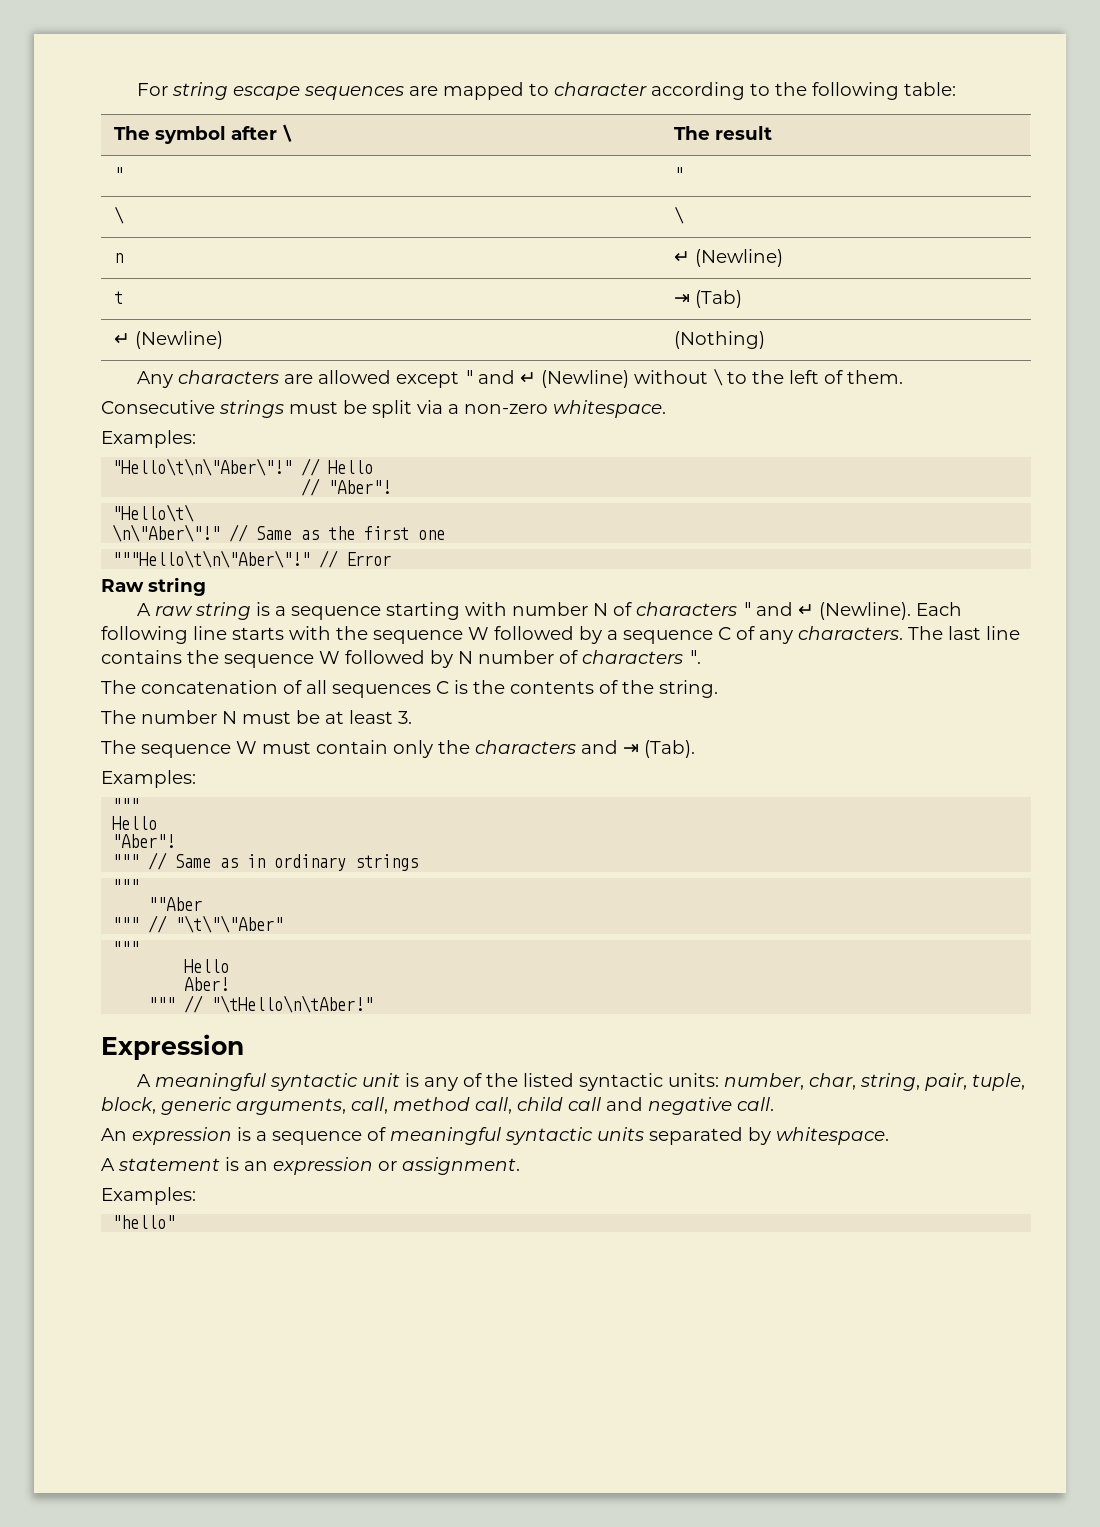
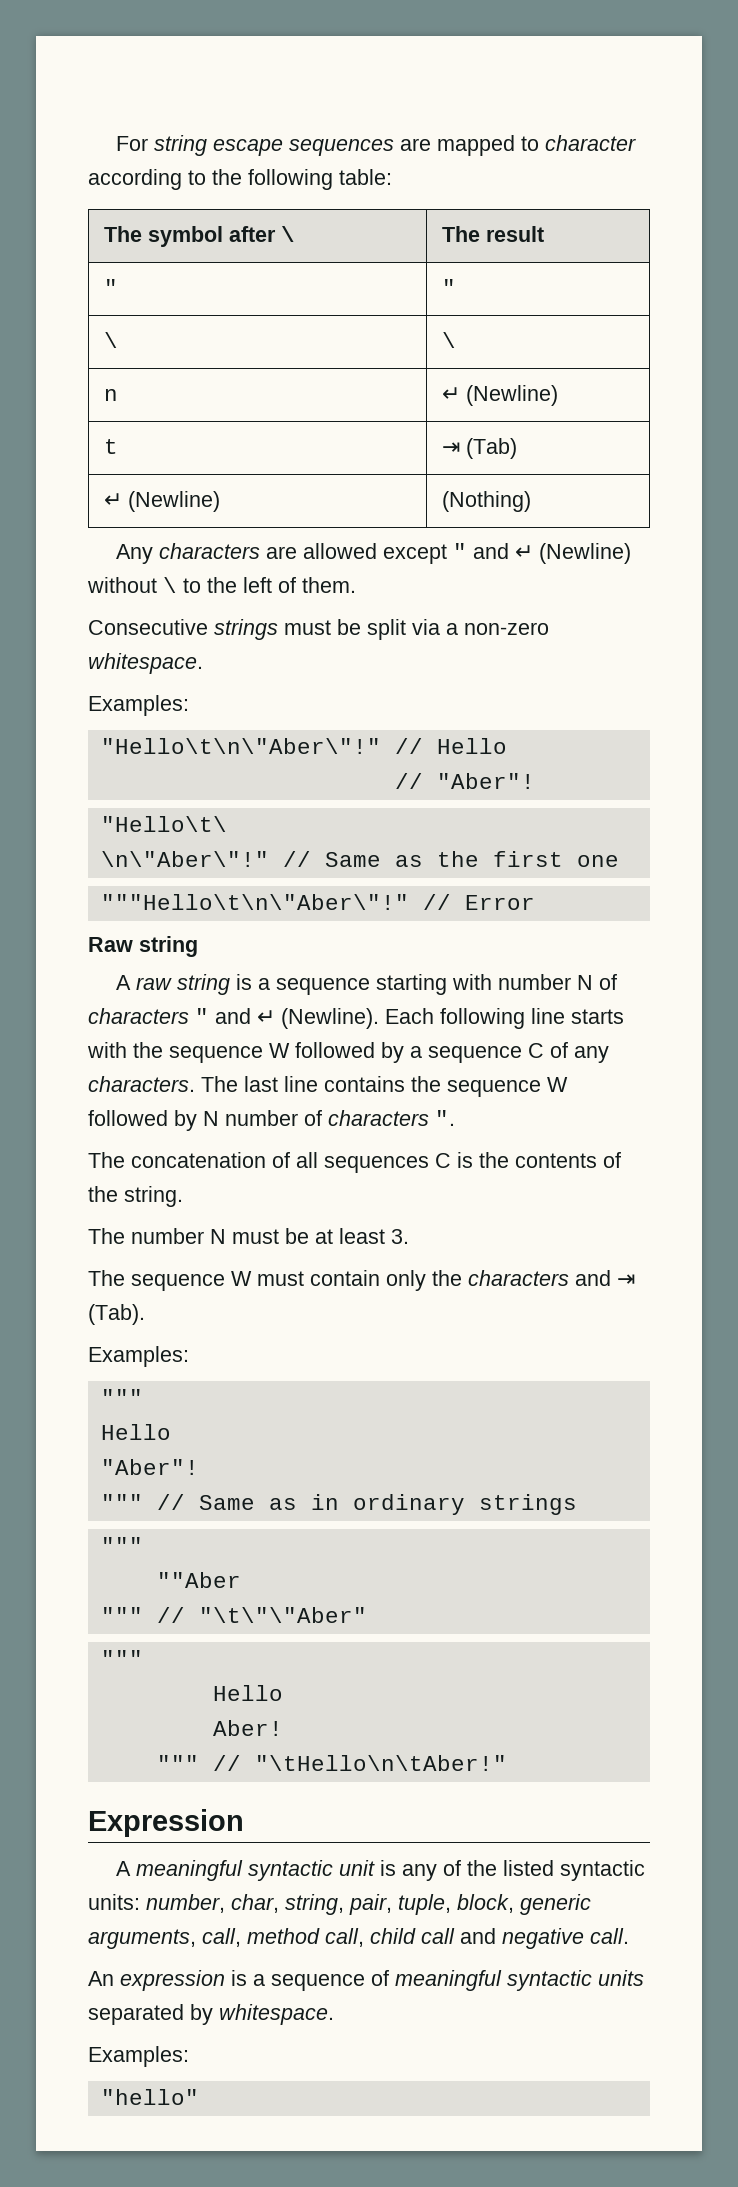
- A statement is an expression or assignment.

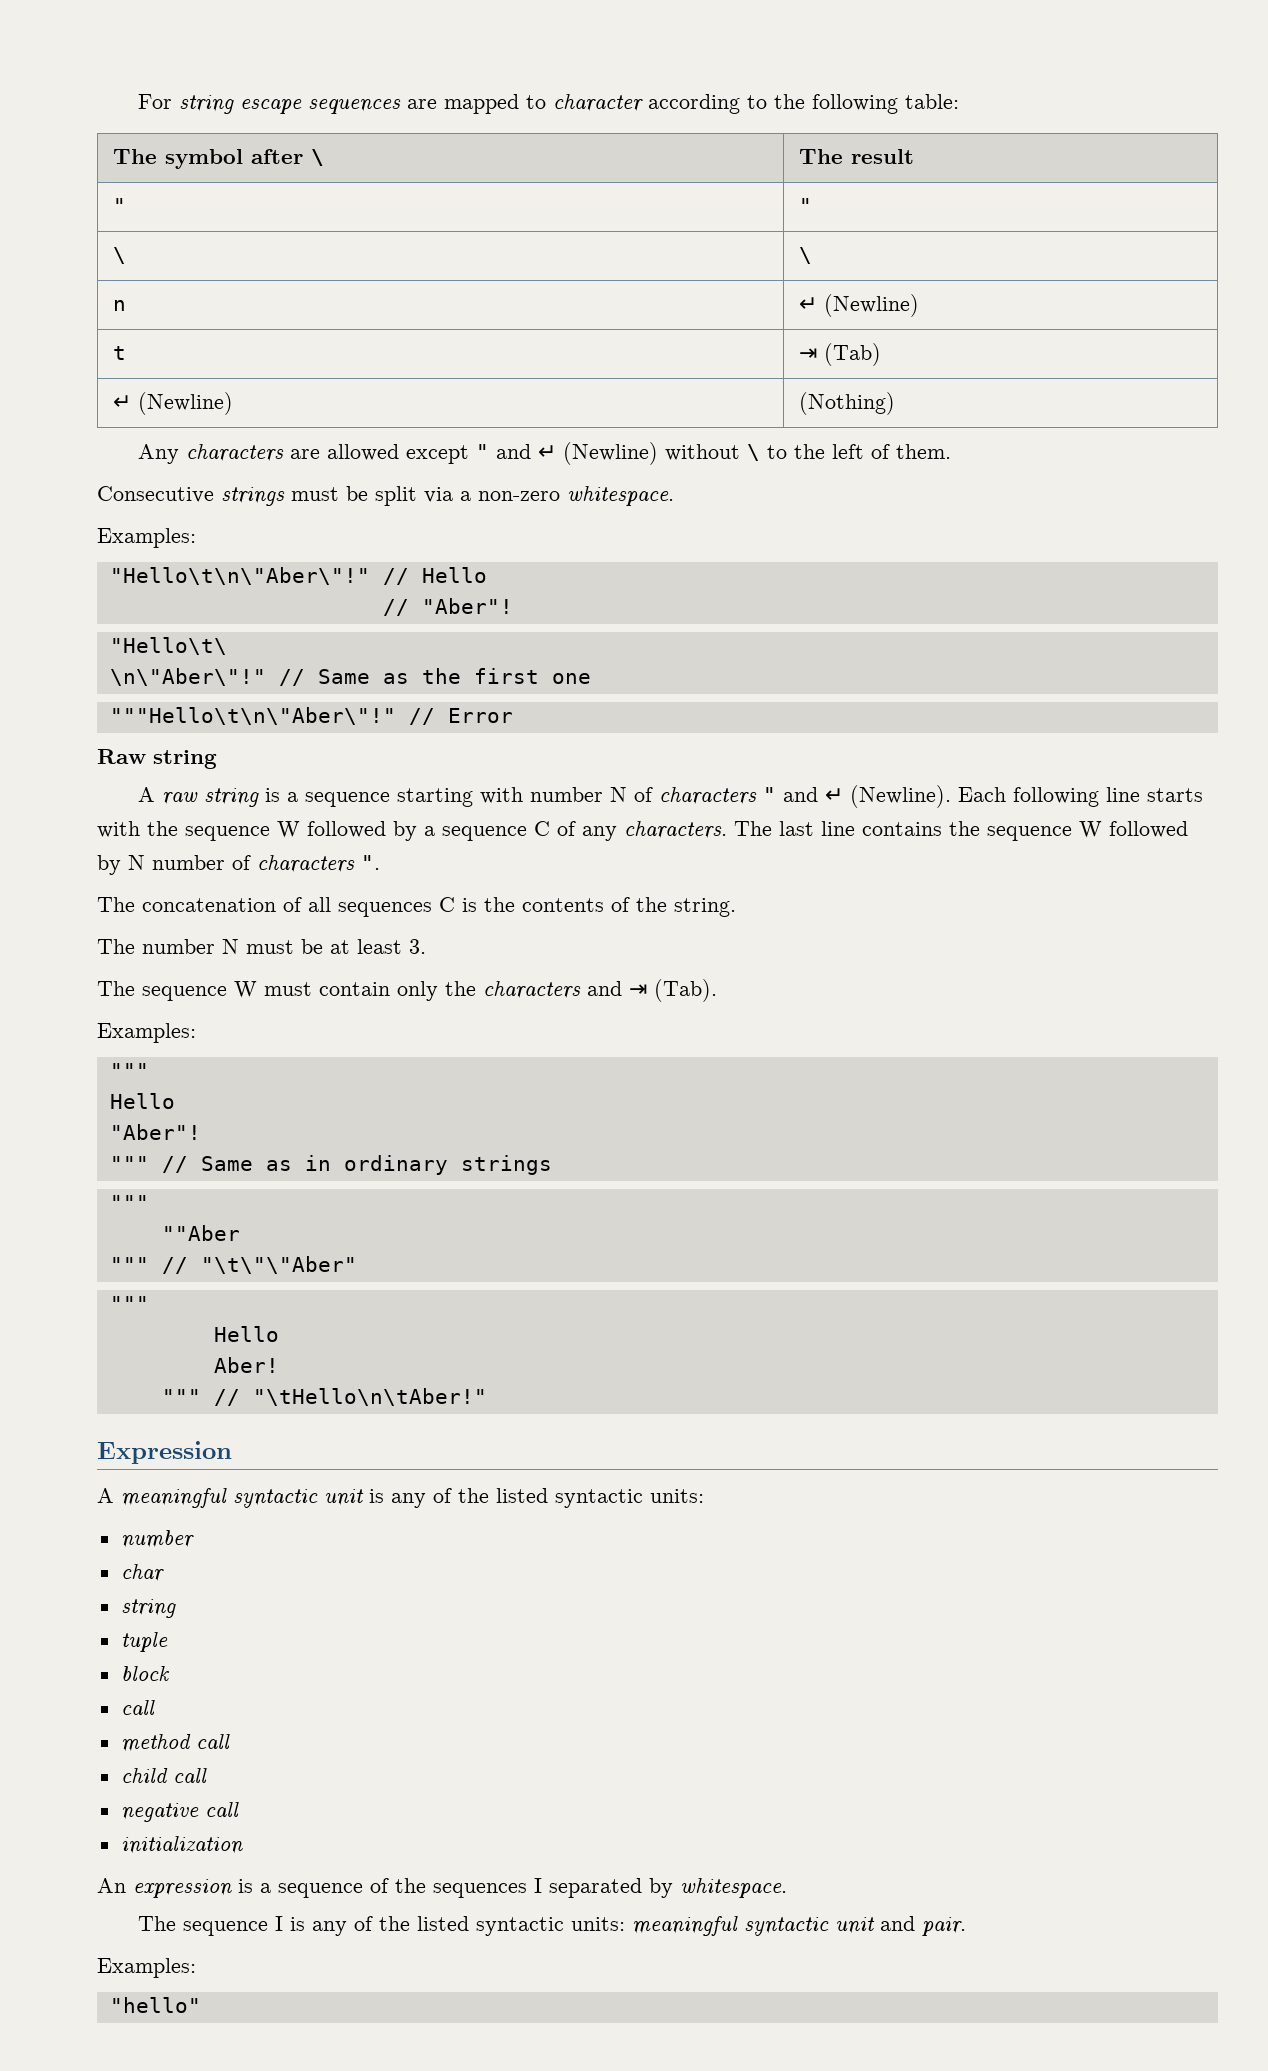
- A meaningful syntactic unit is any of the listed syntactic units: number, char, string, pair, tuple, block, generic arguments, call, method call, child call and negative call.
+ A meaningful syntactic unit is any of the listed syntactic units:
+ number
+ char
+ string
+ tuple
+ block
+ call
+ method call
+ child call
+ negative call
+ initialization
- An expression is a sequence of meaningful syntactic units separated by whitespace.
+ An expression is a sequence of the sequences I separated by whitespace.
+ The sequence I is any of the listed syntactic units: meaningful syntactic unit and pair.

